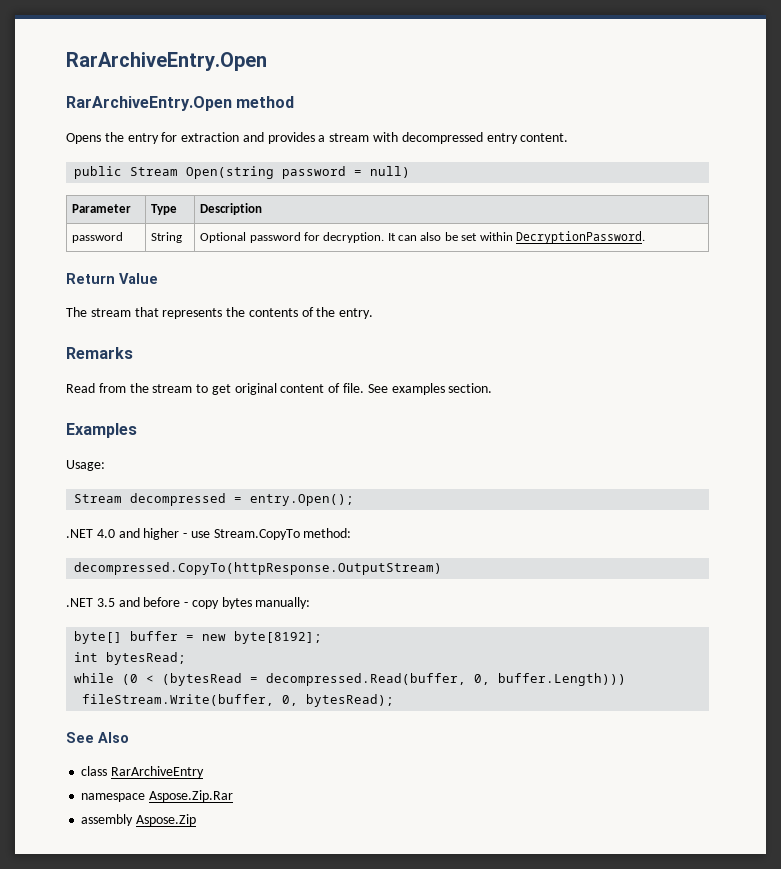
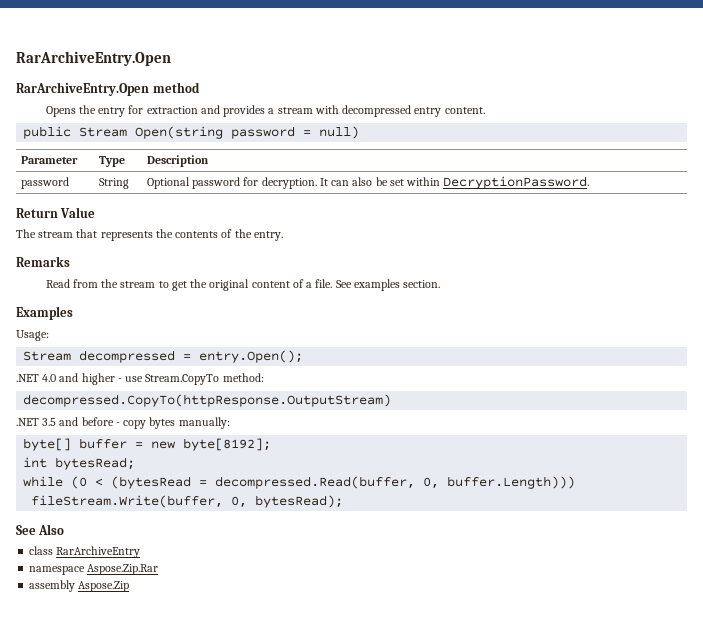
- Read from the stream to get original content of file.
+ Read from the stream to get the original content of a file.

